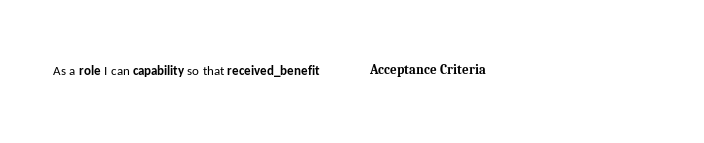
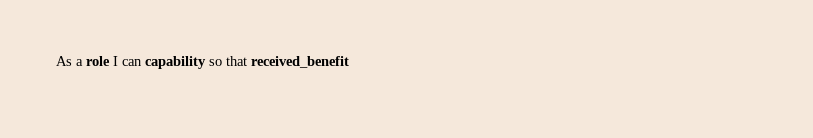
- Acceptance Criteria

